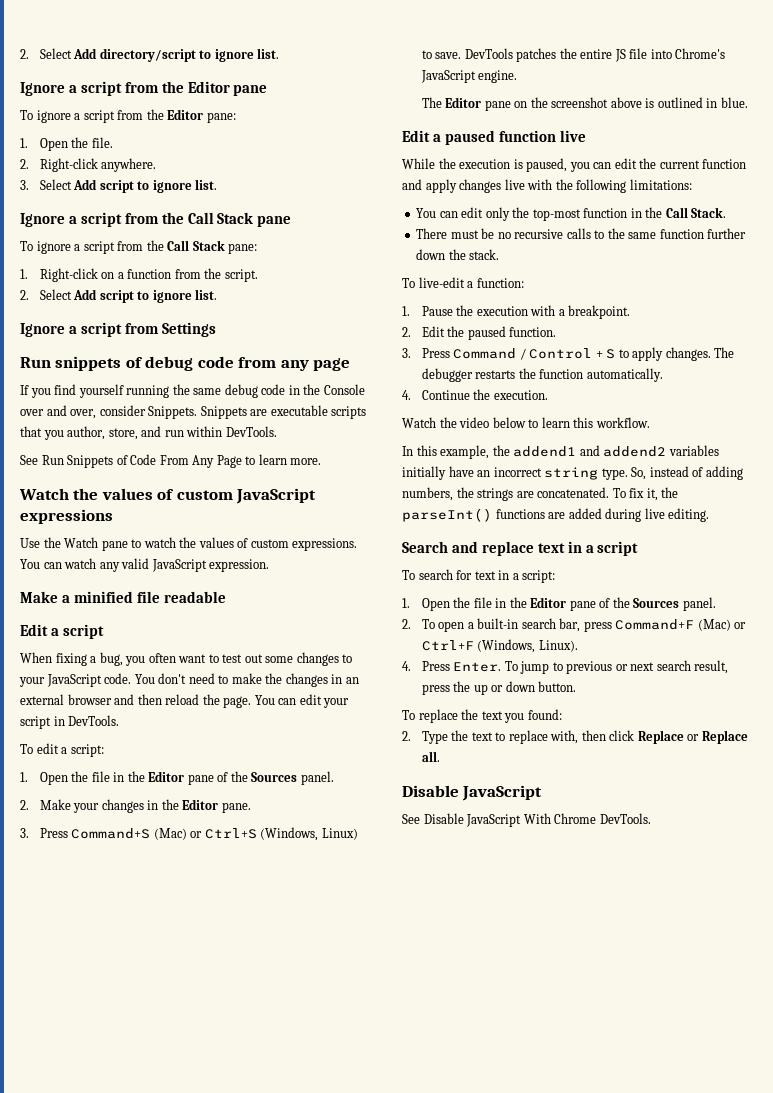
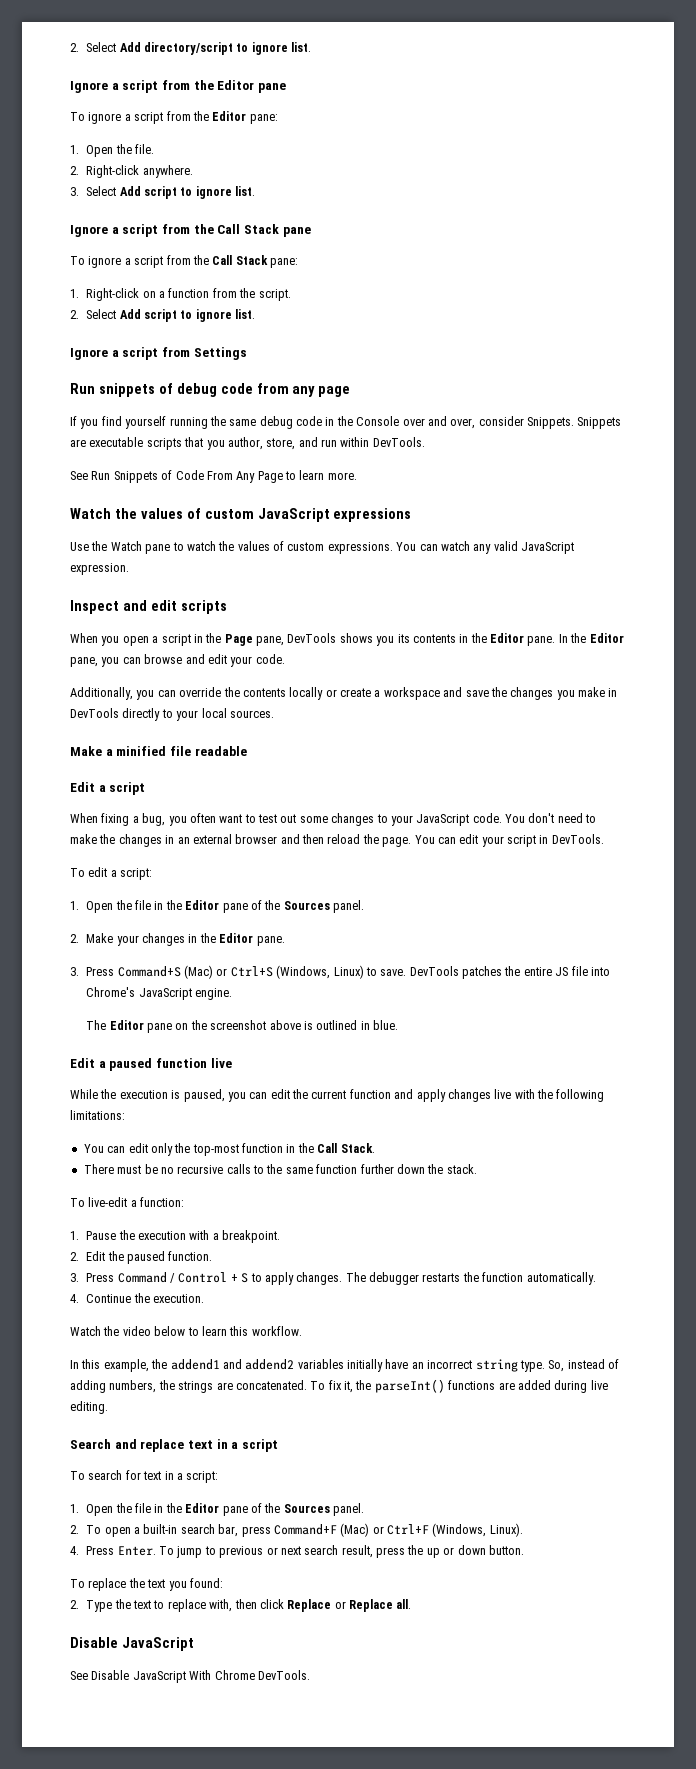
+ Inspect and edit scripts
+ When you open a script in the Page pane, DevTools shows you its contents in the Editor pane. In the Editor pane, you can browse and edit your code.
+ Additionally, you can override the contents locally or create a workspace and save the changes you make in DevTools directly to your local sources.

